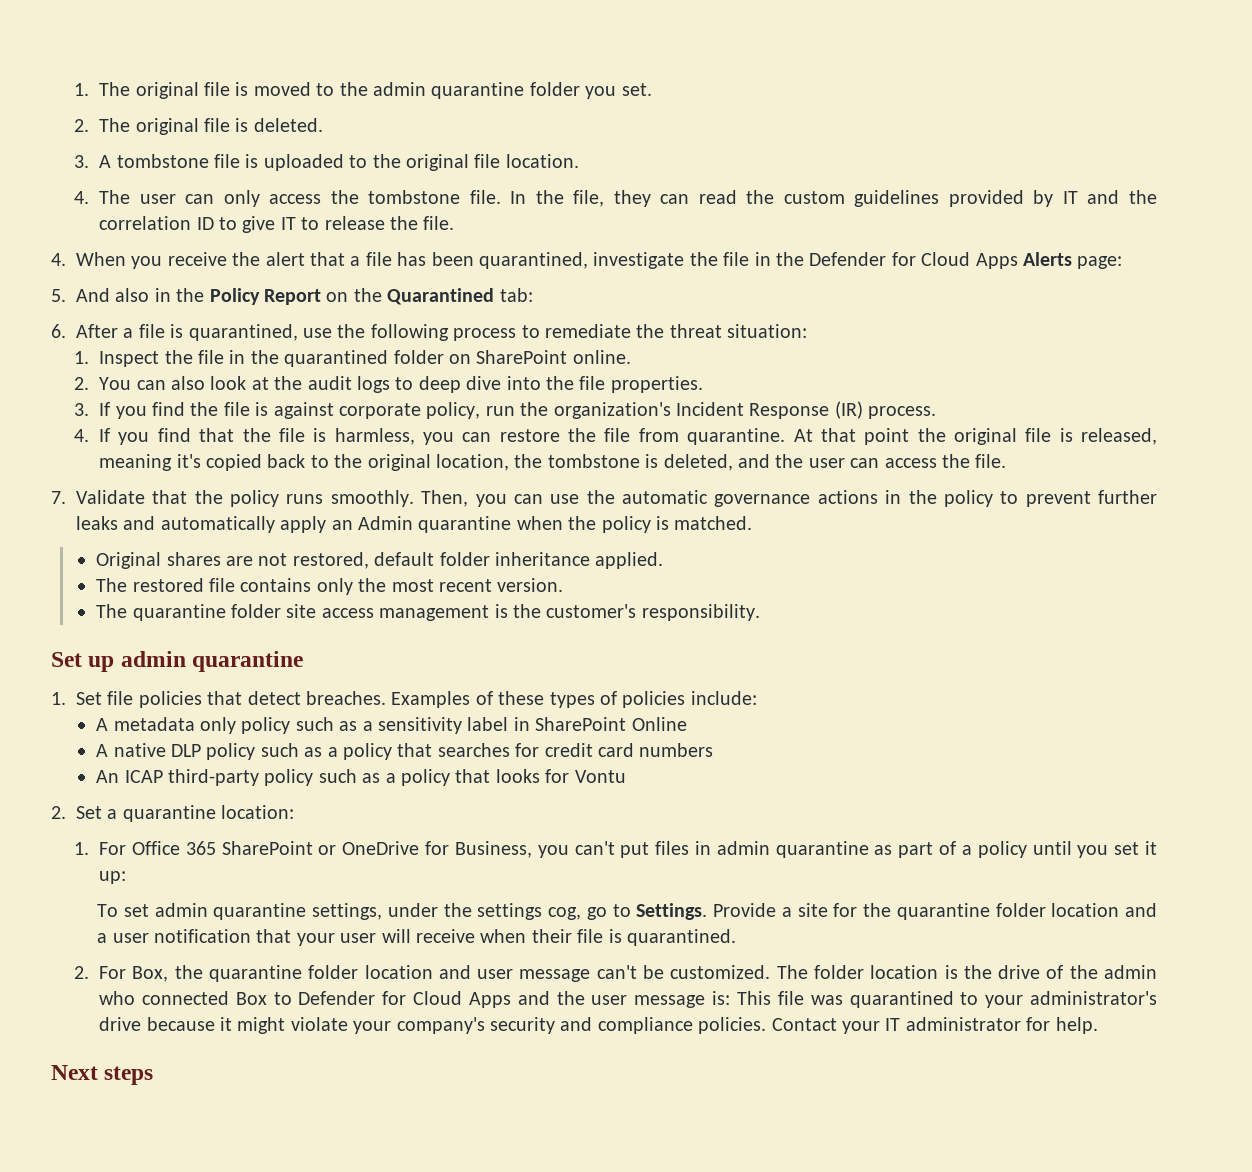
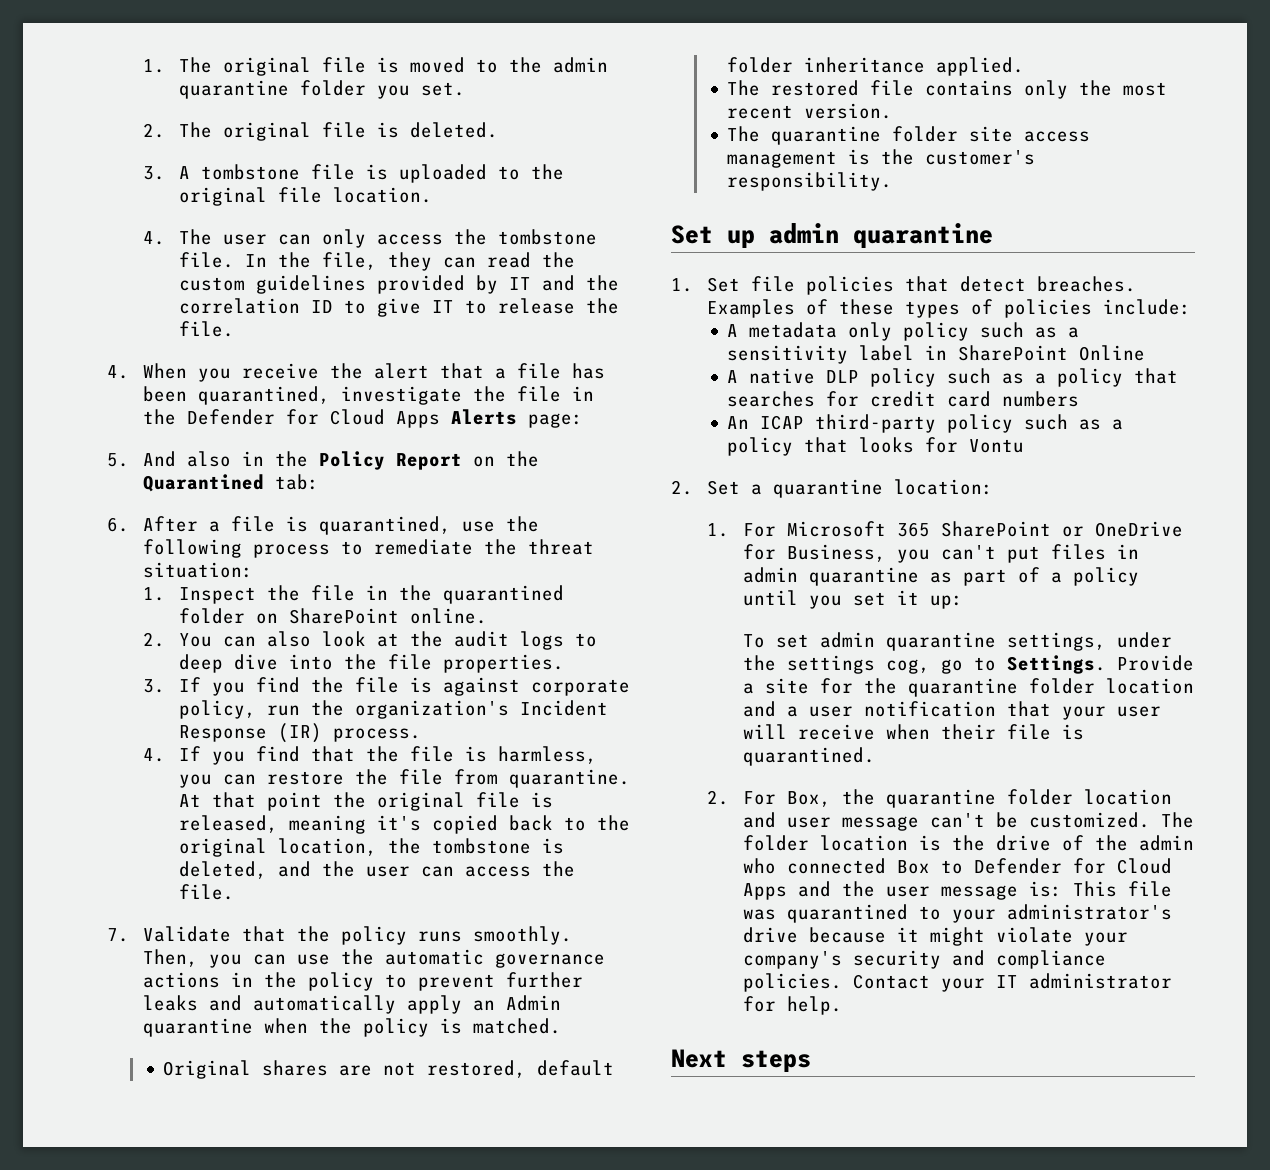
- 1. For Office 365 SharePoint or OneDrive for Business, you can't put files in admin quarantine as part of a policy until you set it up:
+ 1. For Microsoft 365 SharePoint or OneDrive for Business, you can't put files in admin quarantine as part of a policy until you set it up:

